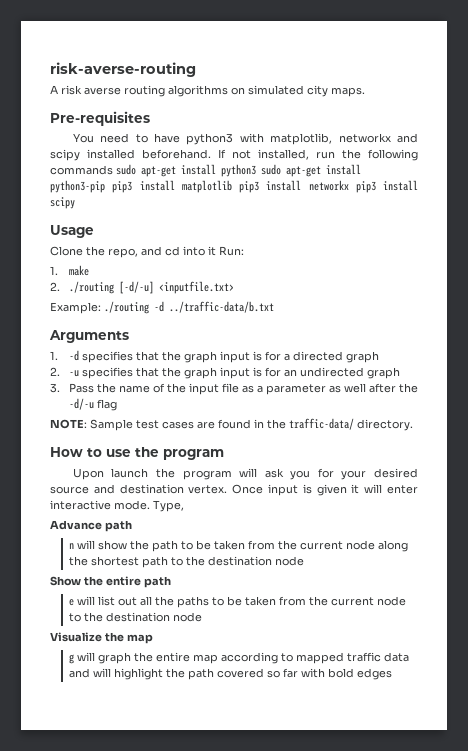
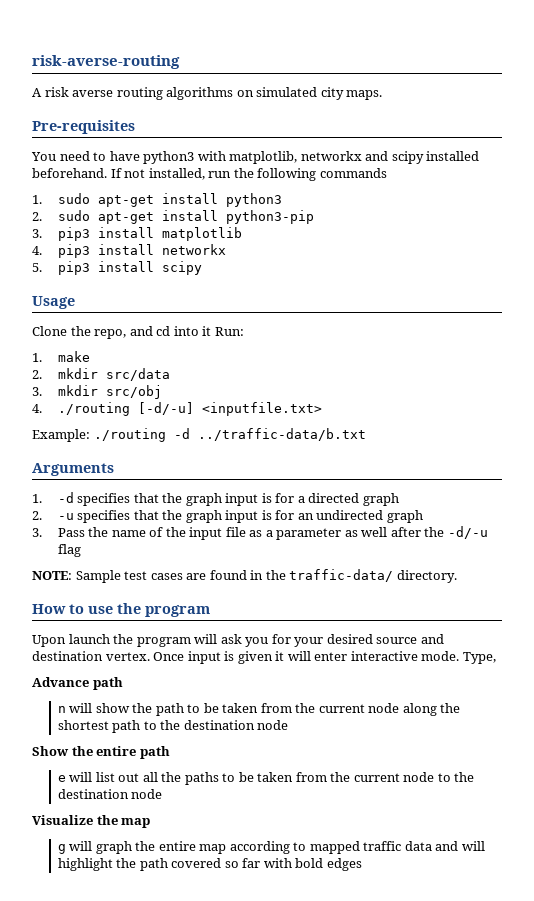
- If not installed, run the following commands sudo apt-get install python3 sudo apt-get install python3-pip pip3 install matplotlib pip3 install networkx pip3 install scipy
+ If not installed, run the following commands
+ 1. sudo apt-get install python3
+ 2. sudo apt-get install python3-pip
+ 3. pip3 install matplotlib
+ 4. pip3 install networkx
+ 5. pip3 install scipy
- 2. ./routing [-d/-u] <inputfile.txt>
+ 2. mkdir src/data
+ 3. mkdir src/obj
+ 4. ./routing [-d/-u] <inputfile.txt>

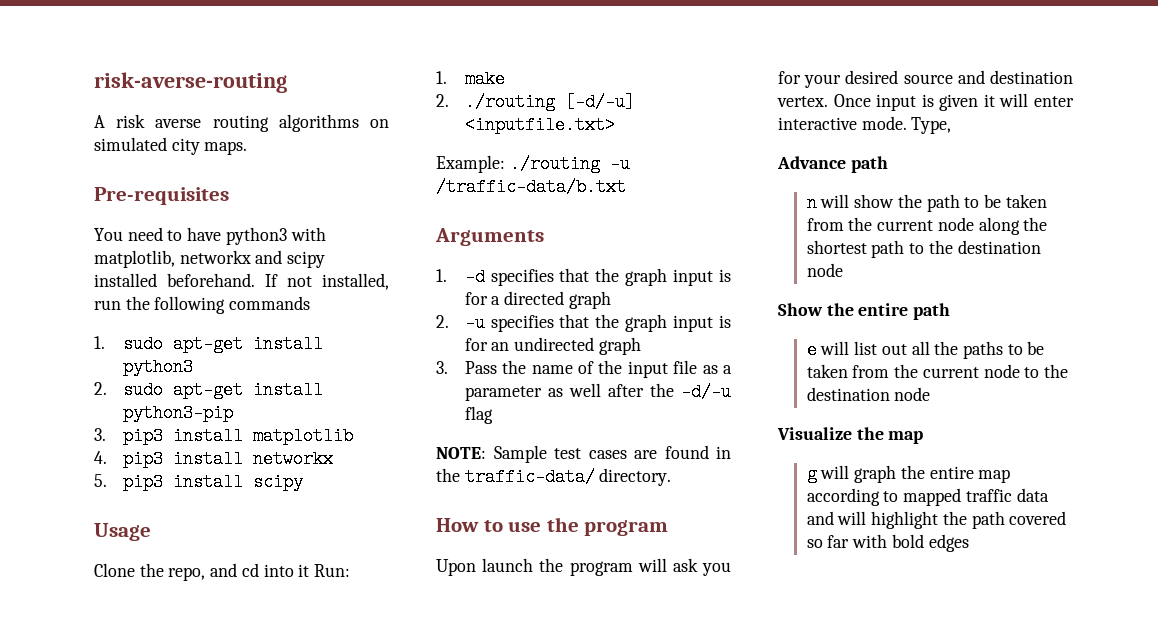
- 2. mkdir src/data
- 3. mkdir src/obj
- 4. ./routing [-d/-u] <inputfile.txt>
+ 2. ./routing [-d/-u] <inputfile.txt>
- Example: ./routing -d ../traffic-data/b.txt
+ Example: ./routing -u /traffic-data/b.txt

